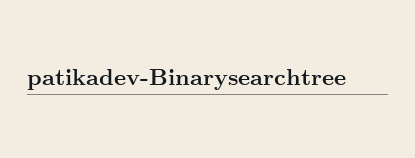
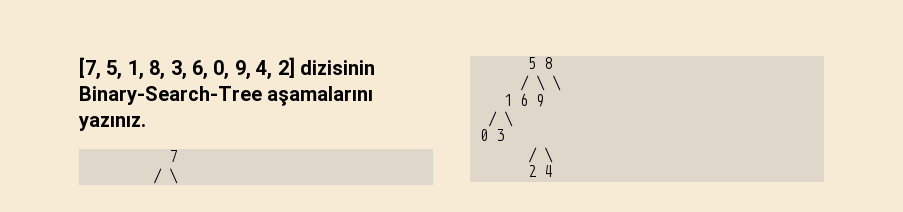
- patikadev-Binarysearchtree
+ [7, 5, 1, 8, 3, 6, 0, 9, 4, 2] dizisinin Binary-Search-Tree aşamalarını yazınız.
+ 7
+ / \
+ 5 8
+ / \ \
+ 1 6 9
+ / \
+ 0 3
+ / \
+ 2 4

